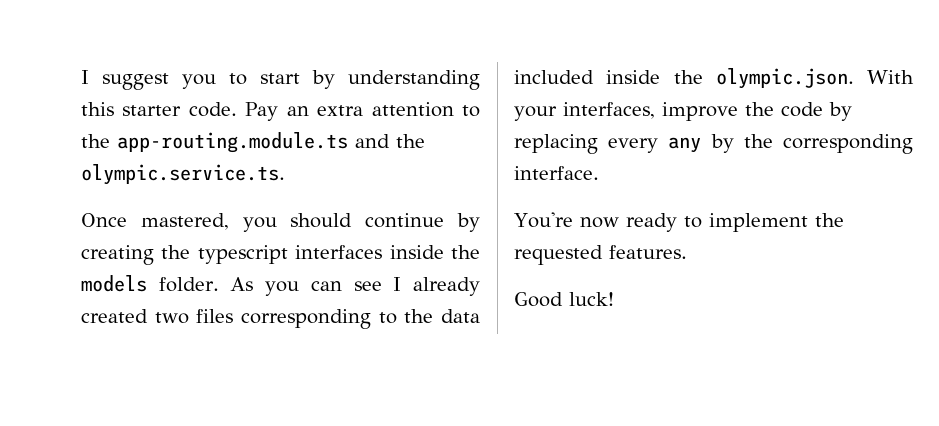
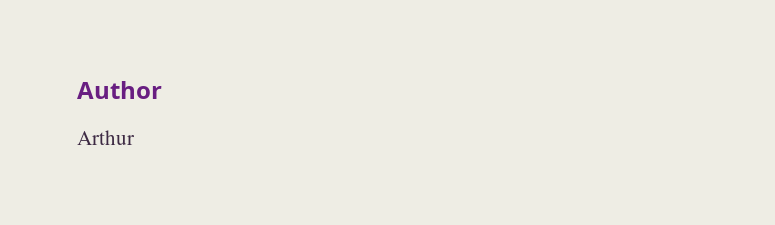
- I suggest you to start by understanding this starter code. Pay an extra attention to the app-routing.module.ts and the olympic.service.ts.
- Once mastered, you should continue by creating the typescript interfaces inside the models folder. As you can see I already created two files corresponding to the data included inside the olympic.json. With your interfaces, improve the code by replacing every any by the corresponding interface.
- You're now ready to implement the requested features.
- Good luck!
+ Author
+ Arthur

